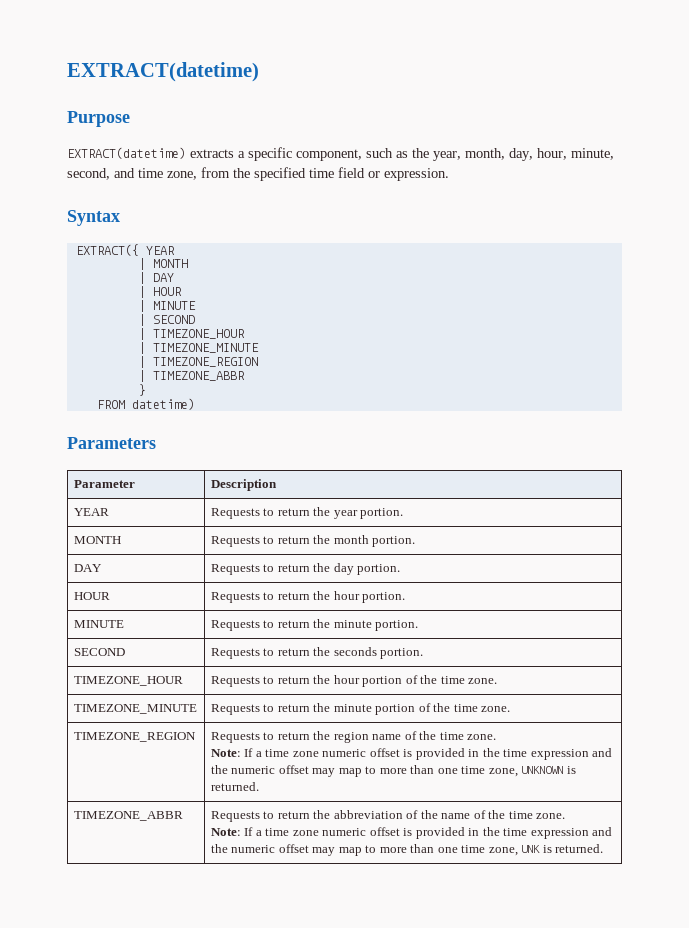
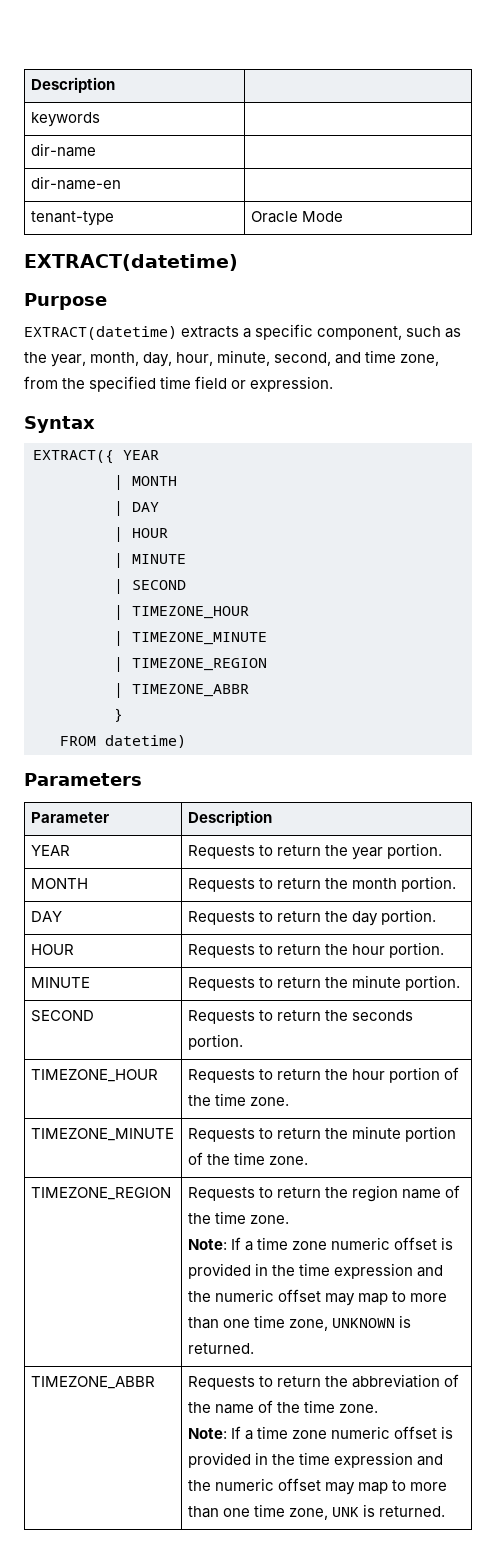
+ Description |
+ keywords |
+ dir-name |
+ dir-name-en |
+ tenant-type | Oracle Mode

